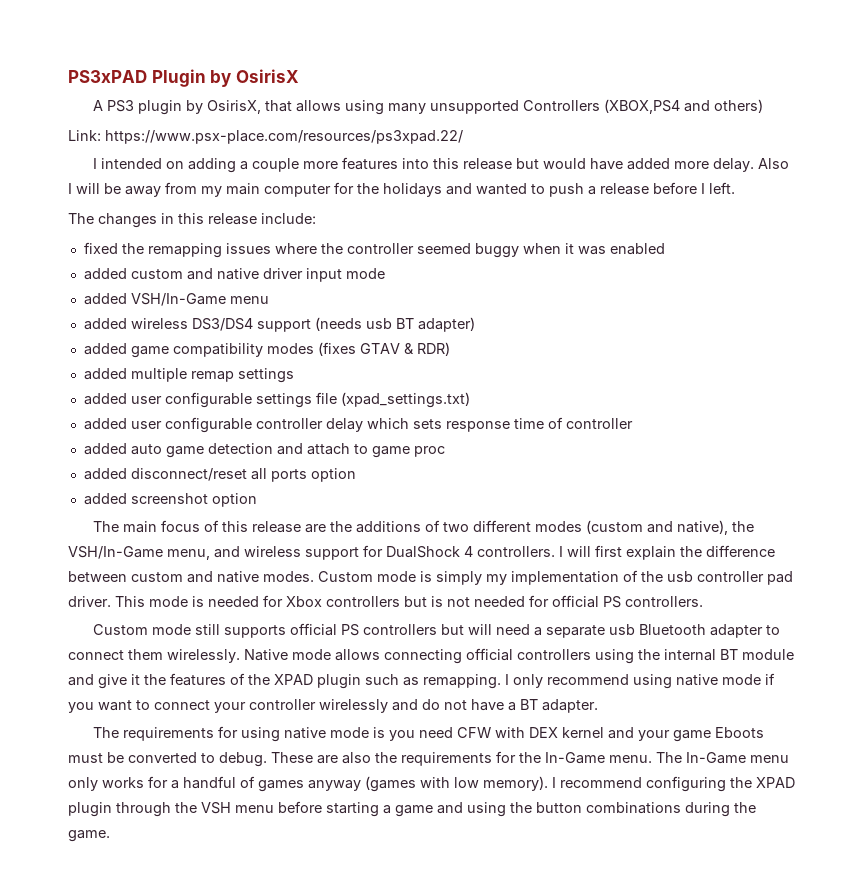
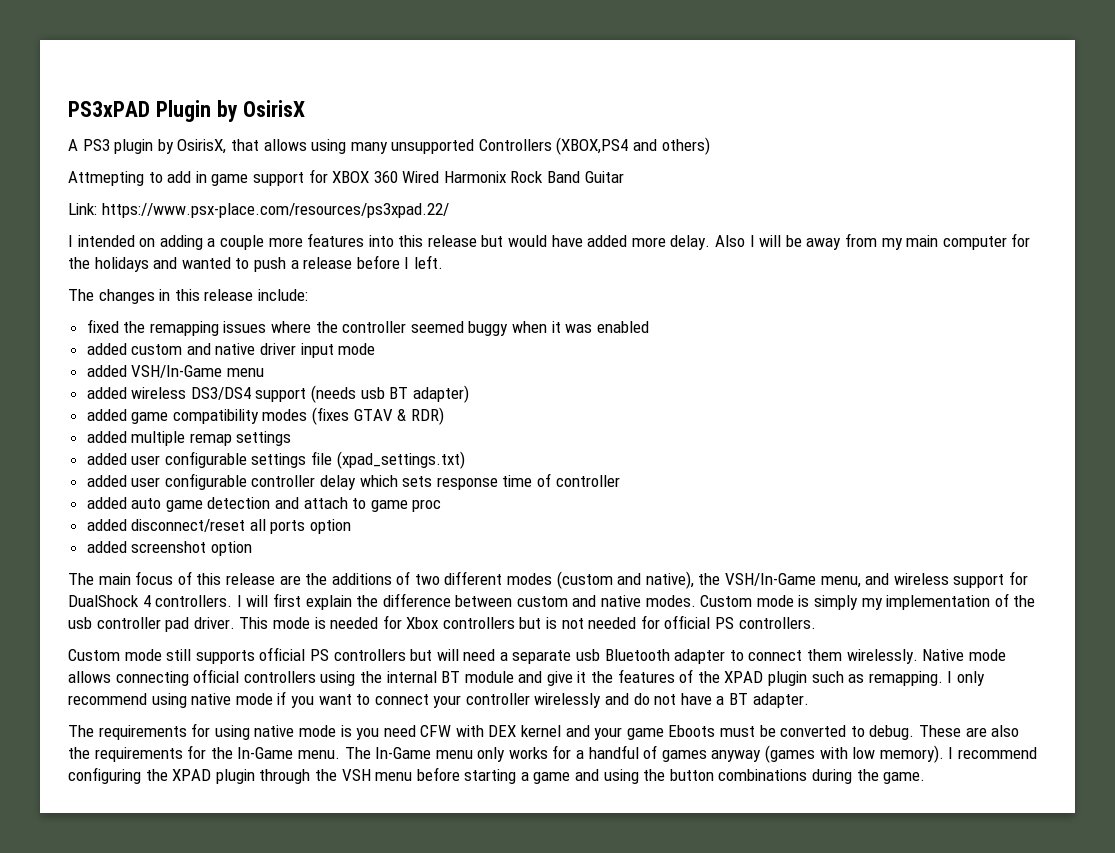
+ Attmepting to add in game support for XBOX 360 Wired Harmonix Rock Band Guitar

